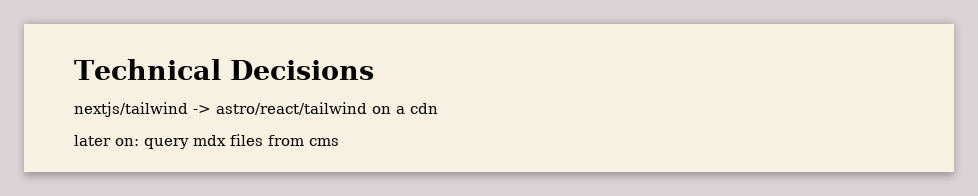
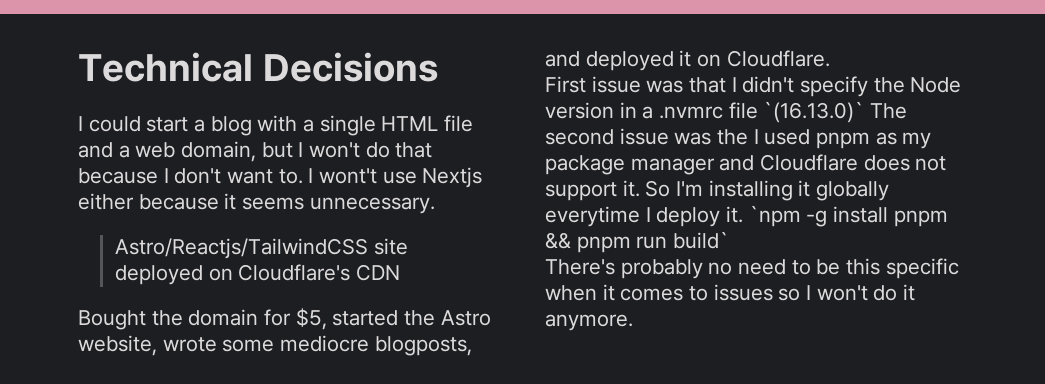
- nextjs/tailwind -> astro/react/tailwind on a cdn
- later on: query mdx files from cms
+ I could start a blog with a single HTML file and a web domain, but I won't do that because I don't want to. I wont't use Nextjs either because it seems unnecessary.
+ Astro/Reactjs/TailwindCSS site deployed on Cloudflare's CDN
+ Bought the domain for $5, started the Astro website, wrote some mediocre blogposts, and deployed it on Cloudflare.
+ First issue was that I didn't specify the Node version in a .nvmrc file `(16.13.0)` The second issue was the I used pnpm as my package manager and Cloudflare does not support it. So I'm installing it globally everytime I deploy it. `npm -g install pnpm && pnpm run build`
+ There's probably no need to be this specific when it comes to issues so I won't do it anymore.

